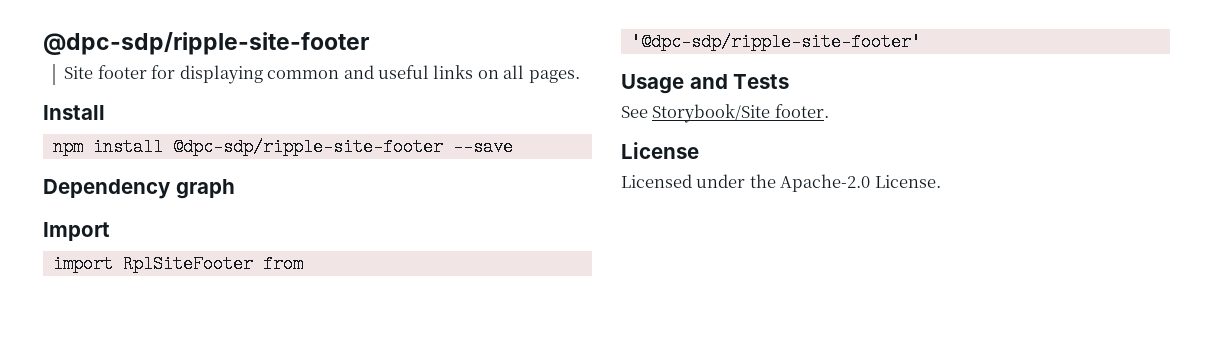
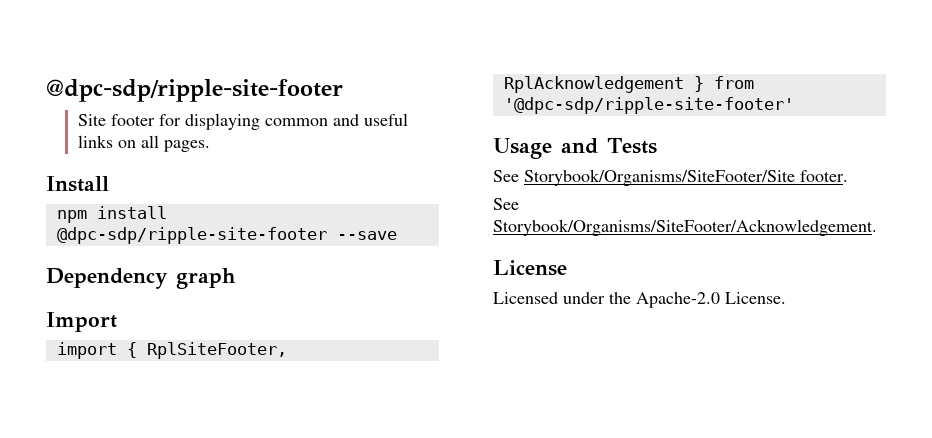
- import RplSiteFooter from '@dpc-sdp/ripple-site-footer'
+ import { RplSiteFooter, RplAcknowledgement } from '@dpc-sdp/ripple-site-footer'
- See Storybook/Site footer.
+ See Storybook/Organisms/SiteFooter/Site footer.
+ See Storybook/Organisms/SiteFooter/Acknowledgement.

